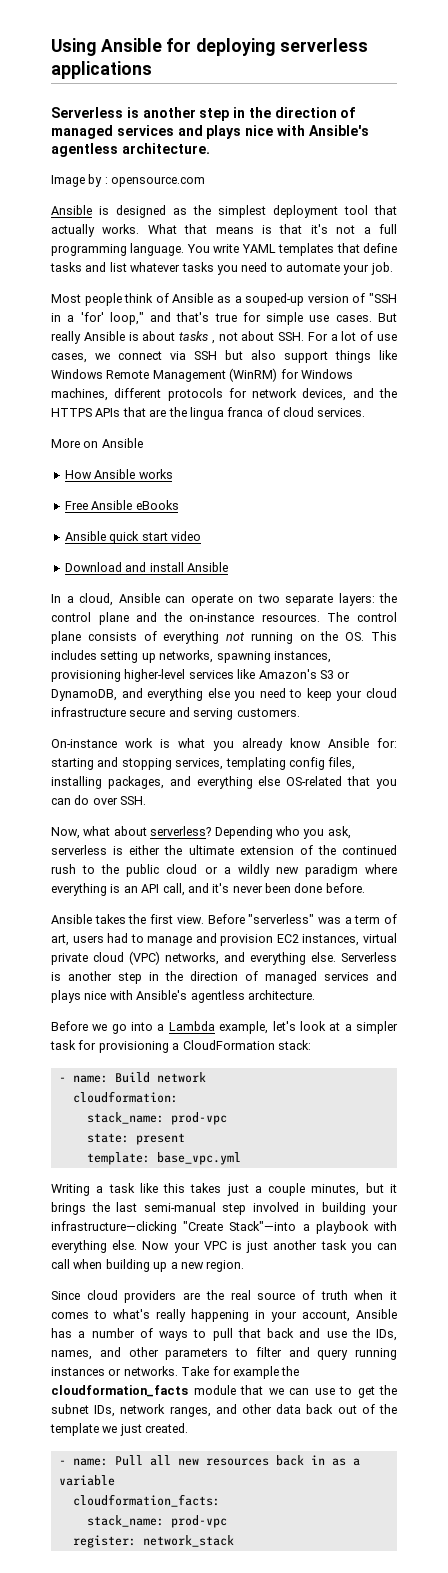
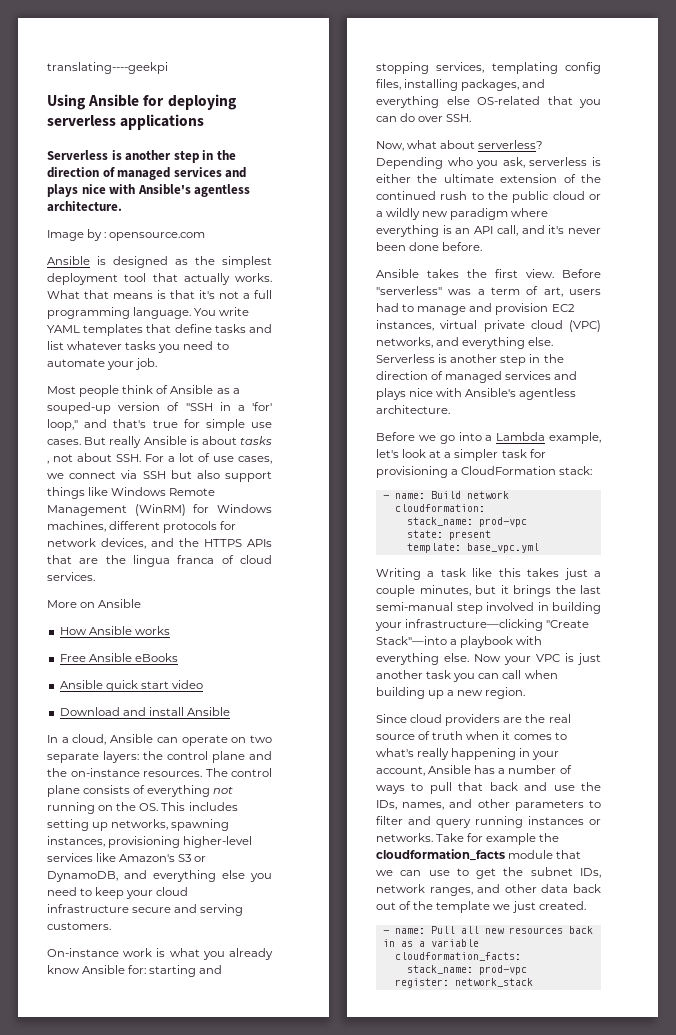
+ translating----geekpi

